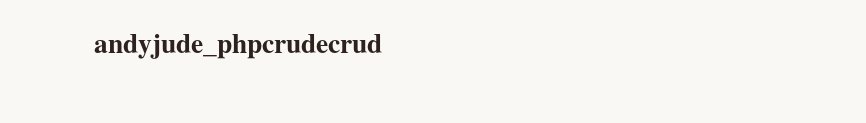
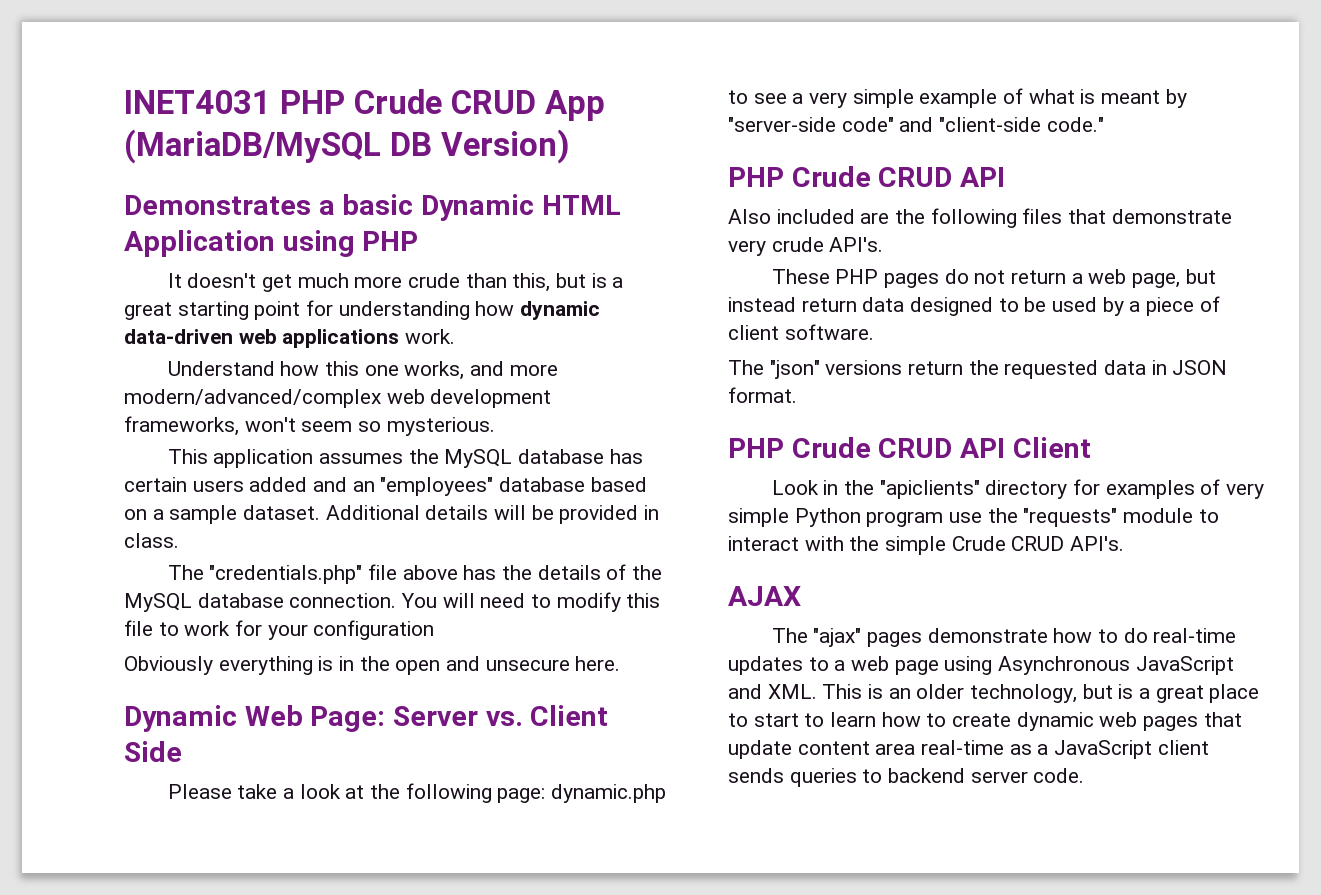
- andyjude_phpcrudecrud
+ INET4031 PHP Crude CRUD App (MariaDB/MySQL DB Version)
+ Demonstrates a basic Dynamic HTML Application using PHP
+ It doesn't get much more crude than this, but is a great starting point for understanding how dynamic data-driven web applications work.
+ Understand how this one works, and more modern/advanced/complex web development frameworks, won't seem so mysterious.
+ This application assumes the MySQL database has certain users added and an "employees" database based on a sample dataset. Additional details will be provided in class.
+ The "credentials.php" file above has the details of the MySQL database connection. You will need to modify this file to work for your configuration
+ Obviously everything is in the open and unsecure here.
+ Dynamic Web Page: Server vs. Client Side
+ Please take a look at the following page: dynamic.php to see a very simple example of what is meant by "server-side code" and "client-side code."
+ PHP Crude CRUD API
+ Also included are the following files that demonstrate very crude API's.
+ These PHP pages do not return a web page, but instead return data designed to be used by a piece of client software.
+ The "json" versions return the requested data in JSON format.
+ PHP Crude CRUD API Client
+ Look in the "apiclients" directory for examples of very simple Python program use the "requests" module to interact with the simple Crude CRUD API's.
+ AJAX
+ The "ajax" pages demonstrate how to do real-time updates to a web page using Asynchronous JavaScript and XML. This is an older technology, but is a great place to start to learn how to create dynamic web pages that update content area real-time as a JavaScript client sends queries to backend server code.

